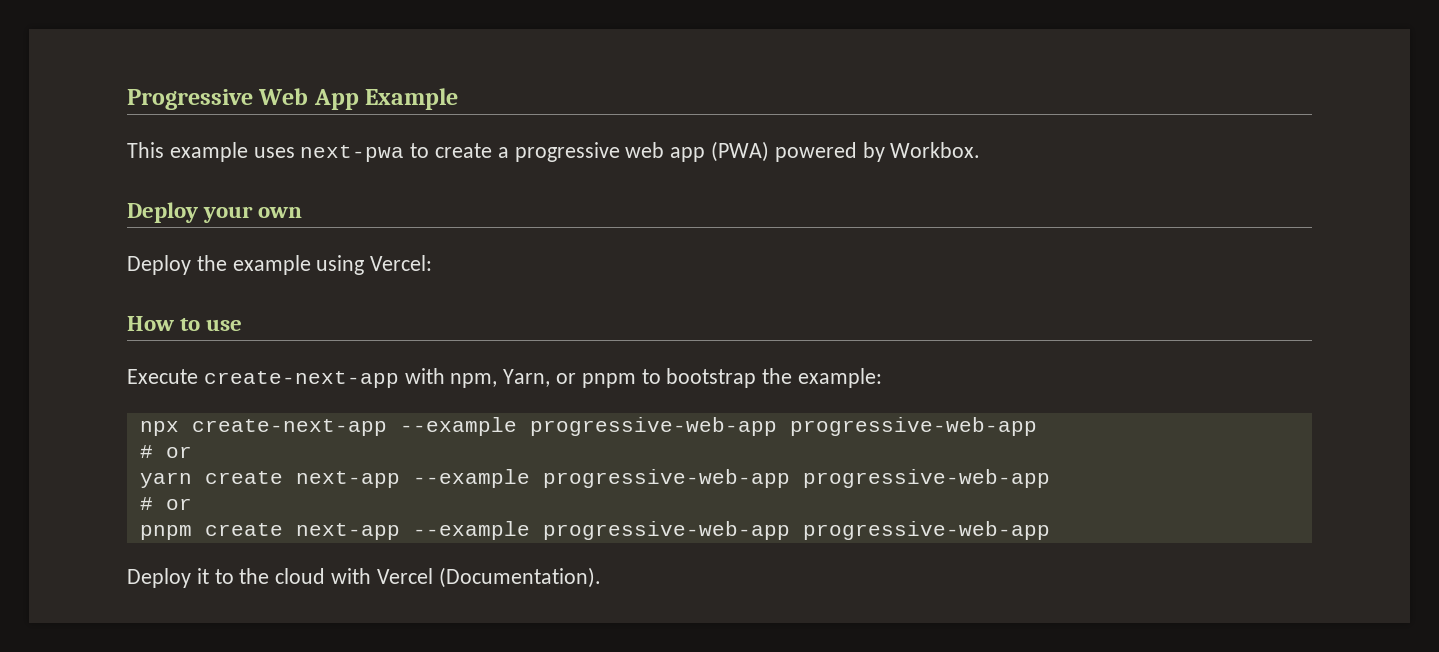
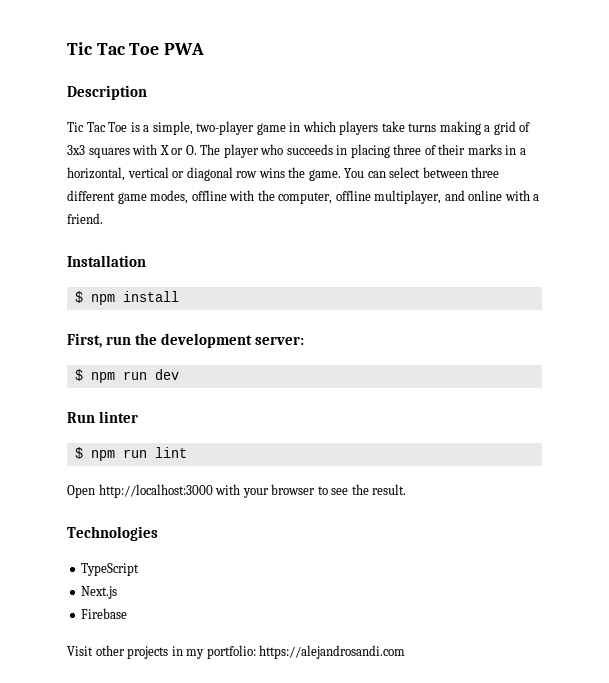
- Progressive Web App Example
- This example uses next-pwa to create a progressive web app (PWA) powered by Workbox.
- Deploy your own
- Deploy the example using Vercel:
- How to use
- Execute create-next-app with npm, Yarn, or pnpm to bootstrap the example:
- npx create-next-app --example progressive-web-app progressive-web-app
- # or
- yarn create next-app --example progressive-web-app progressive-web-app
- # or
- pnpm create next-app --example progressive-web-app progressive-web-app
- Deploy it to the cloud with Vercel (Documentation).
+ Tic Tac Toe PWA
+ Description
+ Tic Tac Toe is a simple, two-player game in which players take turns making a grid of 3x3 squares with X or O. The player who succeeds in placing three of their marks in a horizontal, vertical or diagonal row wins the game. You can select between three different game modes, offline with the computer, offline multiplayer, and online with a friend.
+ Installation
+ $ npm install
+ First, run the development server:
+ $ npm run dev
+ Run linter
+ $ npm run lint
+ Open http://localhost:3000 with your browser to see the result.
+ Technologies
+ TypeScript
+ Next.js
+ Firebase
+ Visit other projects in my portfolio: https://alejandrosandi.com

